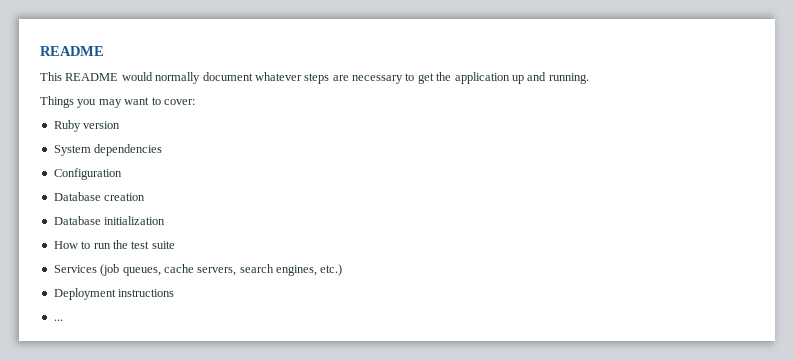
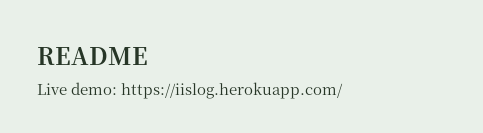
- This README would normally document whatever steps are necessary to get the application up and running.
- Things you may want to cover:
- Ruby version
- System dependencies
- Configuration
- Database creation
- Database initialization
- How to run the test suite
- Services (job queues, cache servers, search engines, etc.)
- Deployment instructions
- ...
+ Live demo: https://iislog.herokuapp.com/

